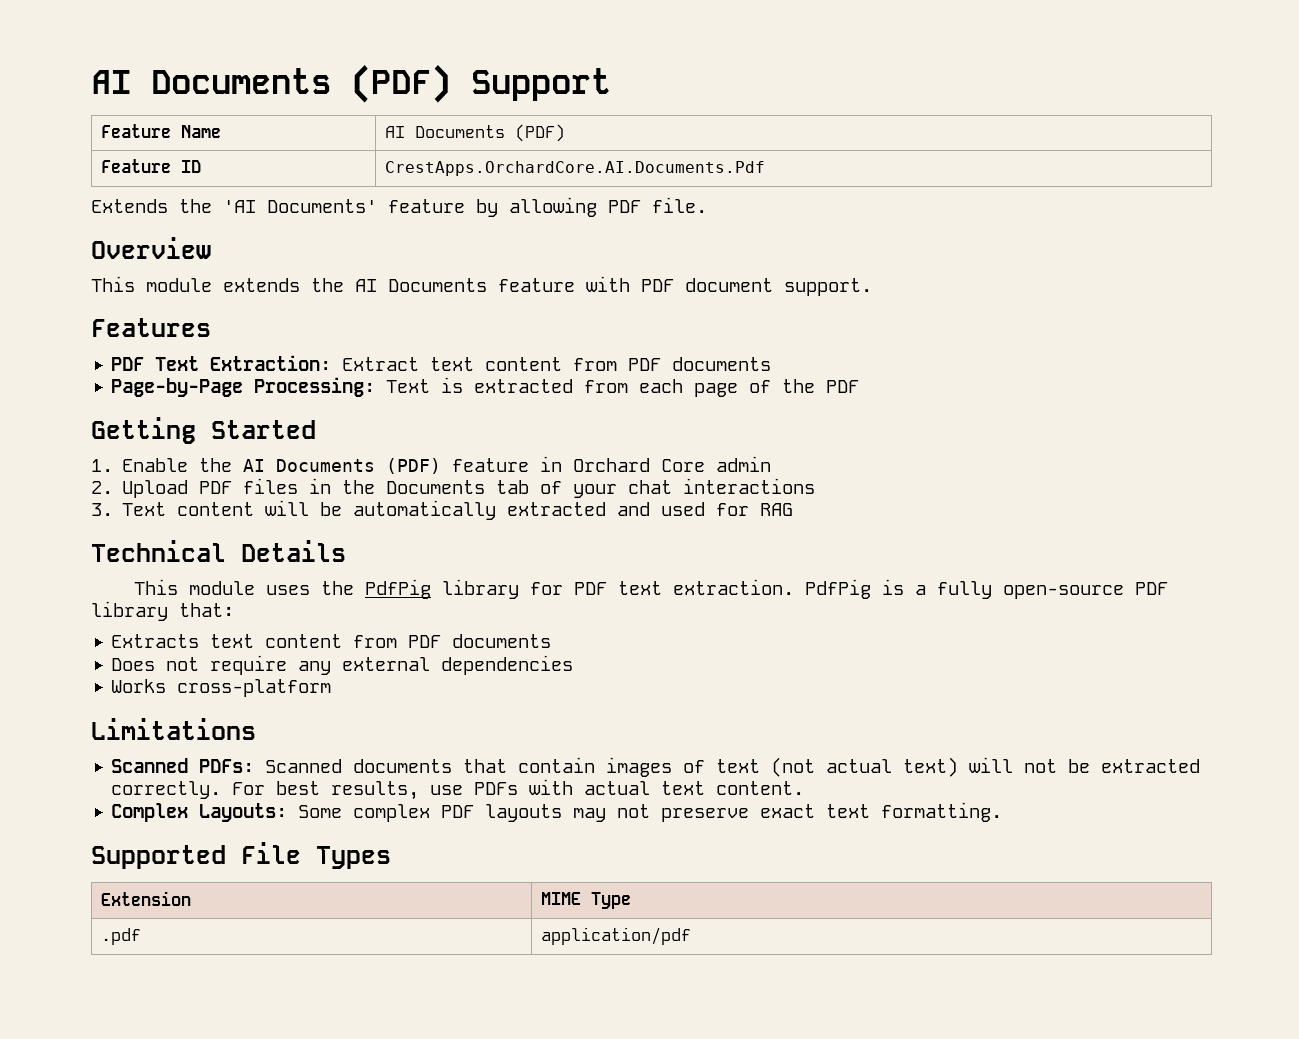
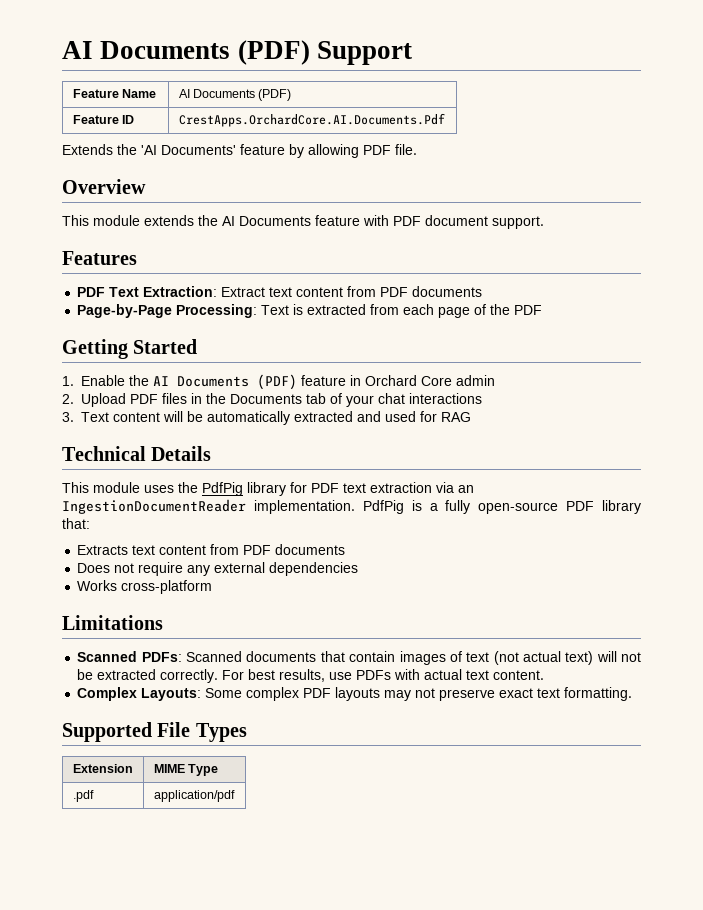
- This module uses the PdfPig library for PDF text extraction.
+ This module uses the PdfPig library for PDF text extraction via an IngestionDocumentReader implementation.

